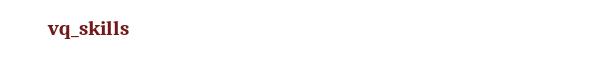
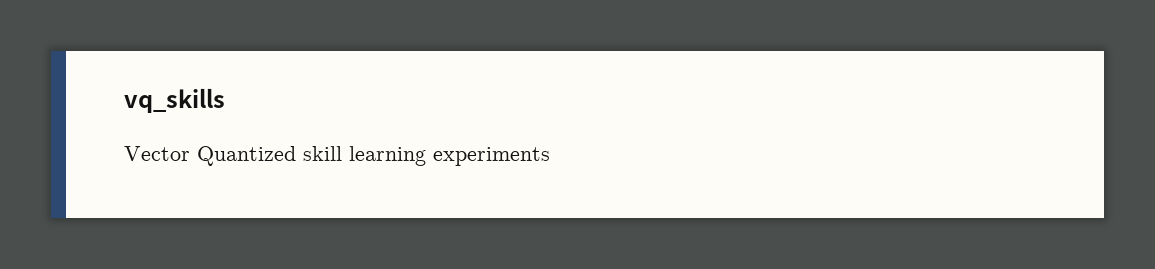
+ Vector Quantized skill learning experiments

